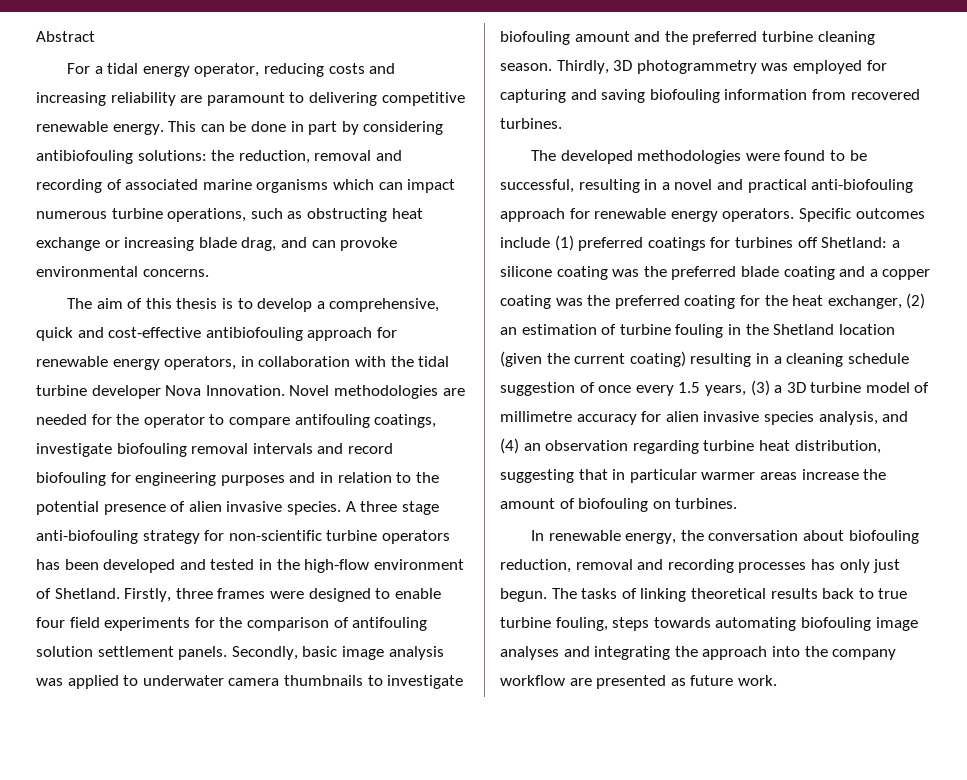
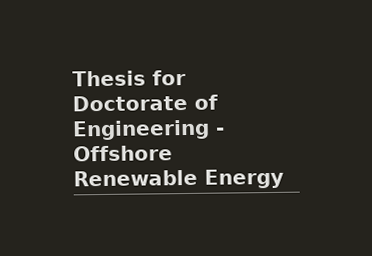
- Abstract
- For a tidal energy operator, reducing costs and increasing reliability are paramount to delivering competitive renewable energy. This can be done in part by considering antibiofouling solutions: the reduction, removal and recording of associated marine organisms which can impact numerous turbine operations, such as obstructing heat exchange or increasing blade drag, and can provoke environmental concerns.
- The aim of this thesis is to develop a comprehensive, quick and cost-effective antibiofouling approach for renewable energy operators, in collaboration with the tidal turbine developer Nova Innovation. Novel methodologies are needed for the operator to compare antifouling coatings, investigate biofouling removal intervals and record biofouling for engineering purposes and in relation to the potential presence of alien invasive species. A three stage anti-biofouling strategy for non-scientific turbine operators has been developed and tested in the high-flow environment of Shetland. Firstly, three frames were designed to enable four field experiments for the comparison of antifouling solution settlement panels. Secondly, basic image analysis was applied to underwater camera thumbnails to investigate biofouling amount and the preferred turbine cleaning season. Thirdly, 3D photogrammetry was employed for capturing and saving biofouling information from recovered turbines.
- The developed methodologies were found to be successful, resulting in a novel and practical anti-biofouling approach for renewable energy operators. Specific outcomes include (1) preferred coatings for turbines off Shetland: a silicone coating was the preferred blade coating and a copper coating was the preferred coating for the heat exchanger, (2) an estimation of turbine fouling in the Shetland location (given the current coating) resulting in a cleaning schedule suggestion of once every 1.5 years, (3) a 3D turbine model of millimetre accuracy for alien invasive species analysis, and (4) an observation regarding turbine heat distribution, suggesting that in particular warmer areas increase the amount of biofouling on turbines.
- In renewable energy, the conversation about biofouling reduction, removal and recording processes has only just begun. The tasks of linking theoretical results back to true turbine fouling, steps towards automating biofouling image analyses and integrating the approach into the company workflow are presented as future work.
+ Thesis for Doctorate of Engineering - Offshore Renewable Energy

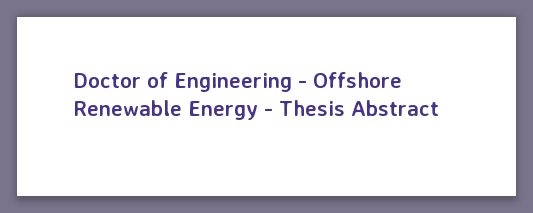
- Thesis for Doctorate of Engineering - Offshore Renewable Energy
+ Doctor of Engineering - Offshore Renewable Energy - Thesis Abstract

